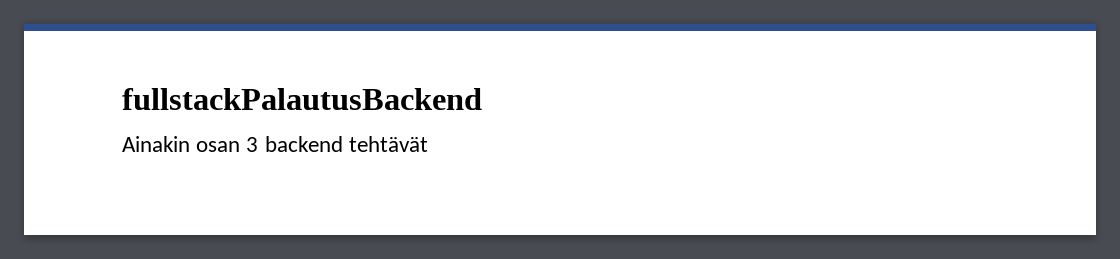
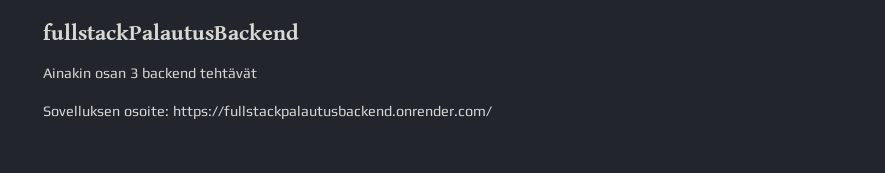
+ Sovelluksen osoite: https://fullstackpalautusbackend.onrender.com/

